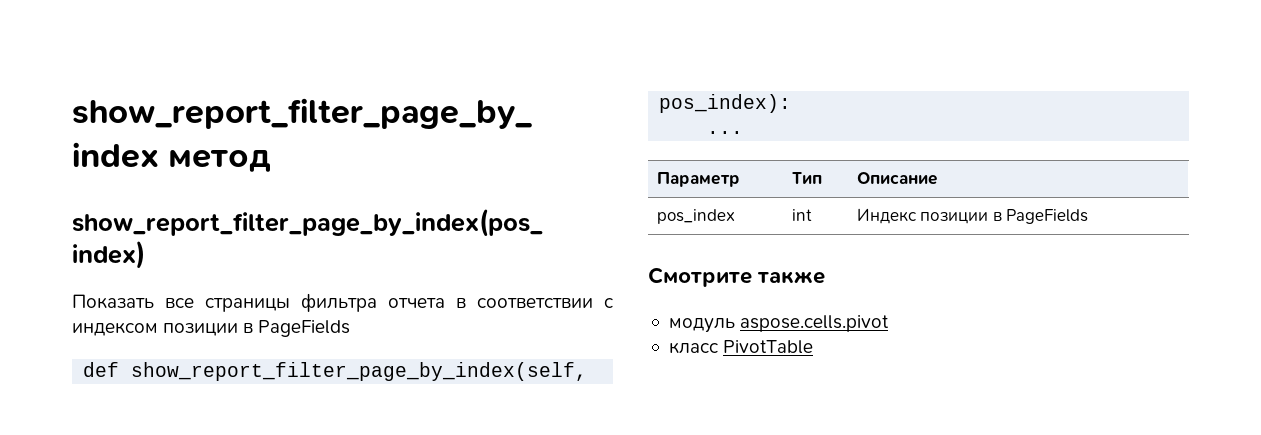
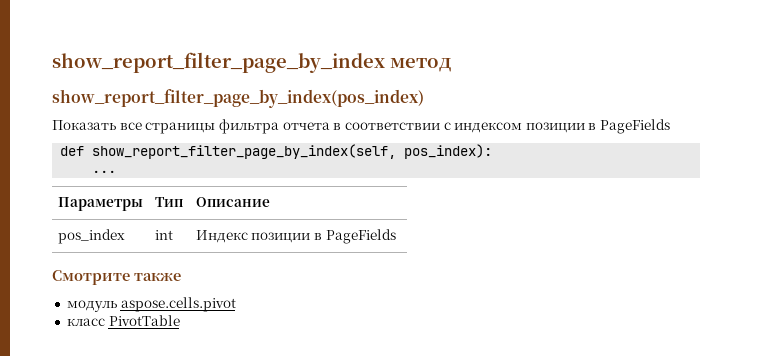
- Параметр | Тип | Описание
+ Параметры | Тип | Описание

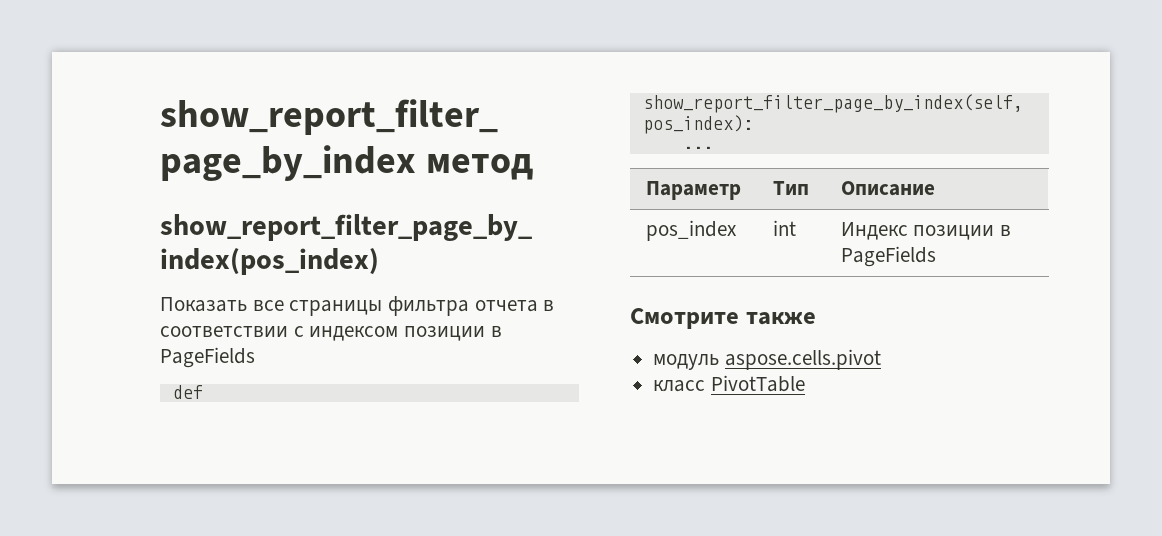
- Параметры | Тип | Описание
+ Параметр | Тип | Описание

